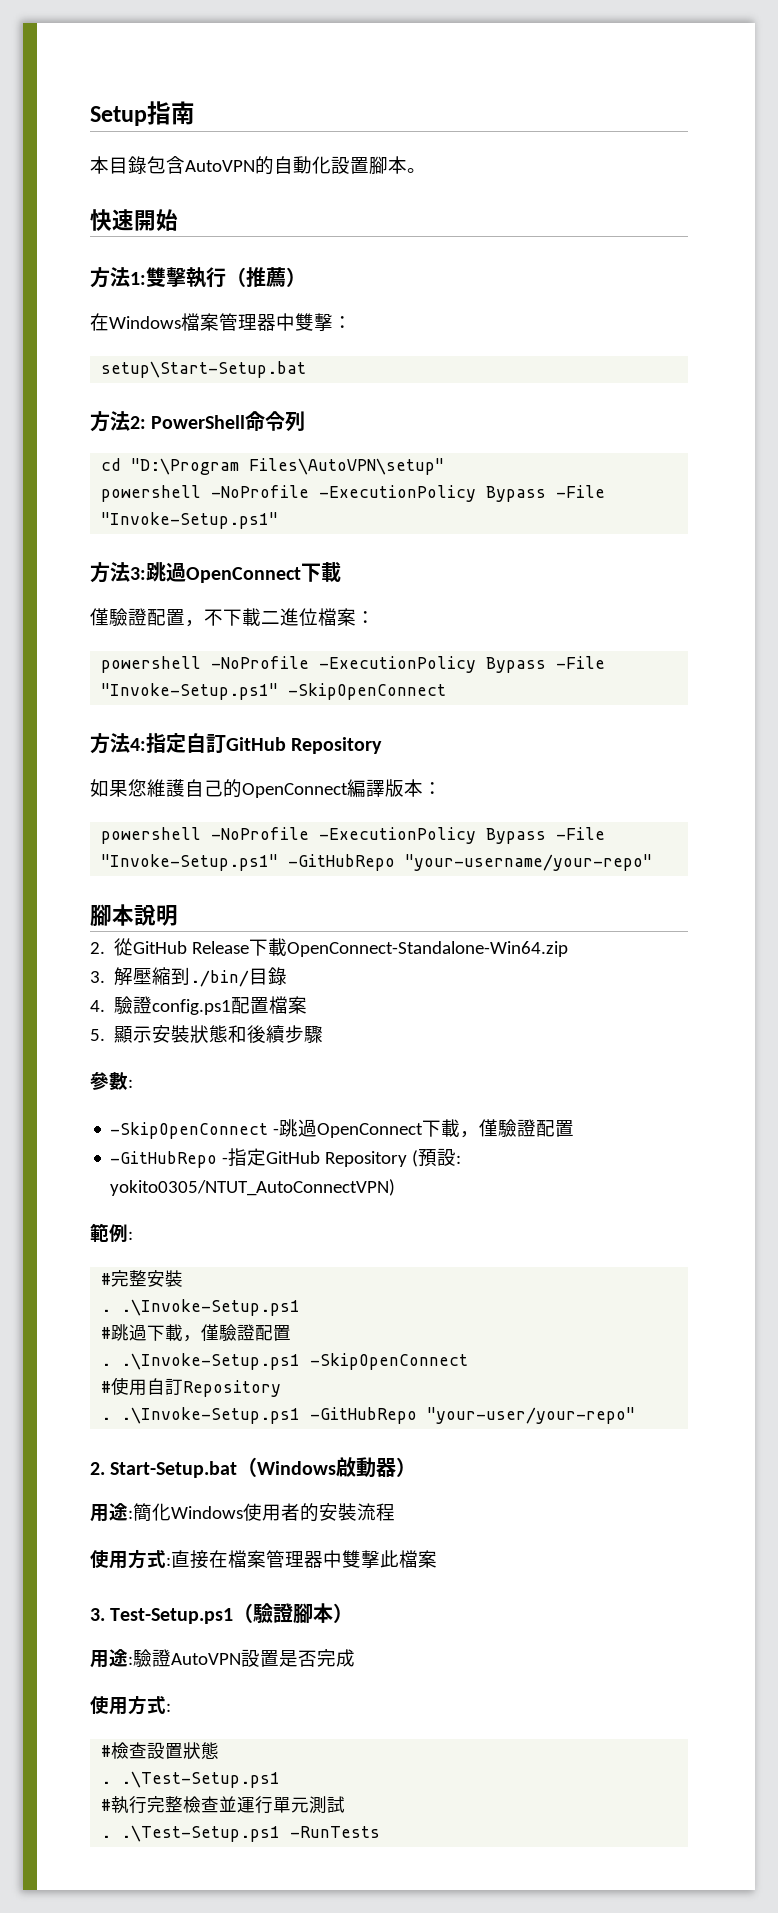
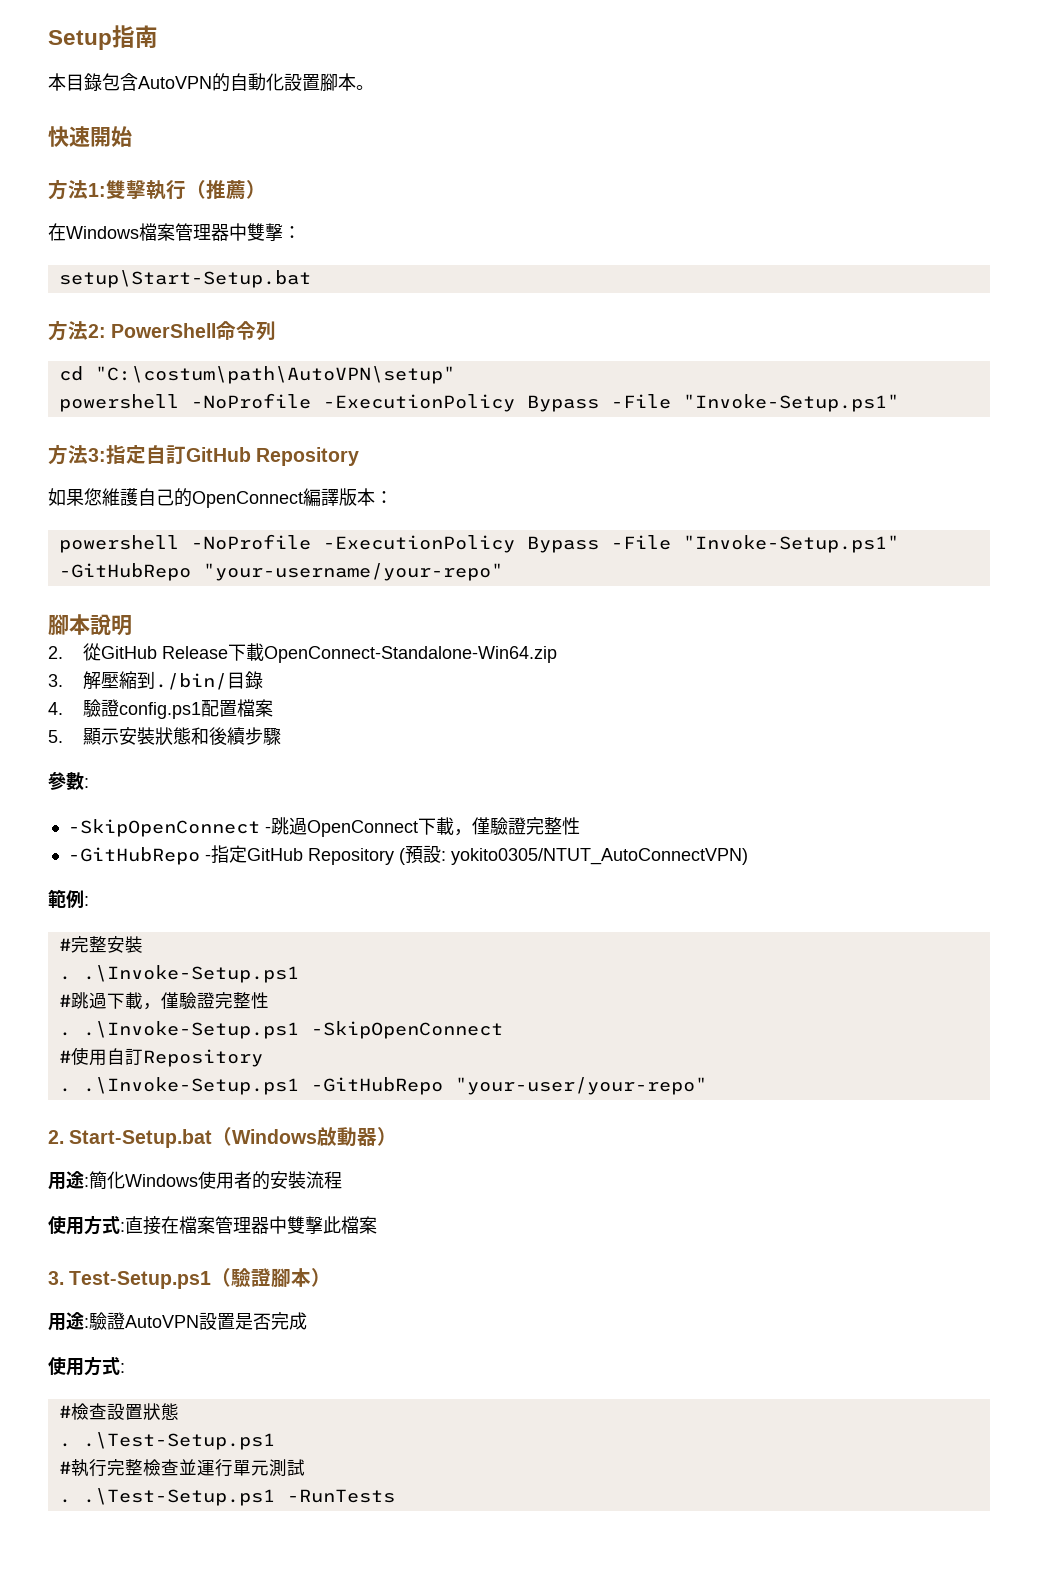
- cd "D:\Program Files\AutoVPN\setup"
+ cd "C:\costum\path\AutoVPN\setup"
- 方法3:跳過OpenConnect下載
- 僅驗證配置，不下載二進位檔案：
- powershell -NoProfile -ExecutionPolicy Bypass -File "Invoke-Setup.ps1" -SkipOpenConnect
- 方法4:指定自訂GitHub Repository
+ 方法3:指定自訂GitHub Repository
- -SkipOpenConnect -跳過OpenConnect下載，僅驗證配置
+ -SkipOpenConnect -跳過OpenConnect下載，僅驗證完整性
- #跳過下載，僅驗證配置
+ #跳過下載，僅驗證完整性

